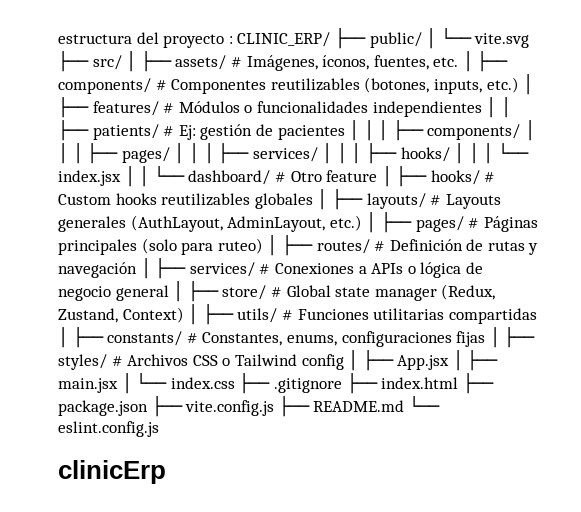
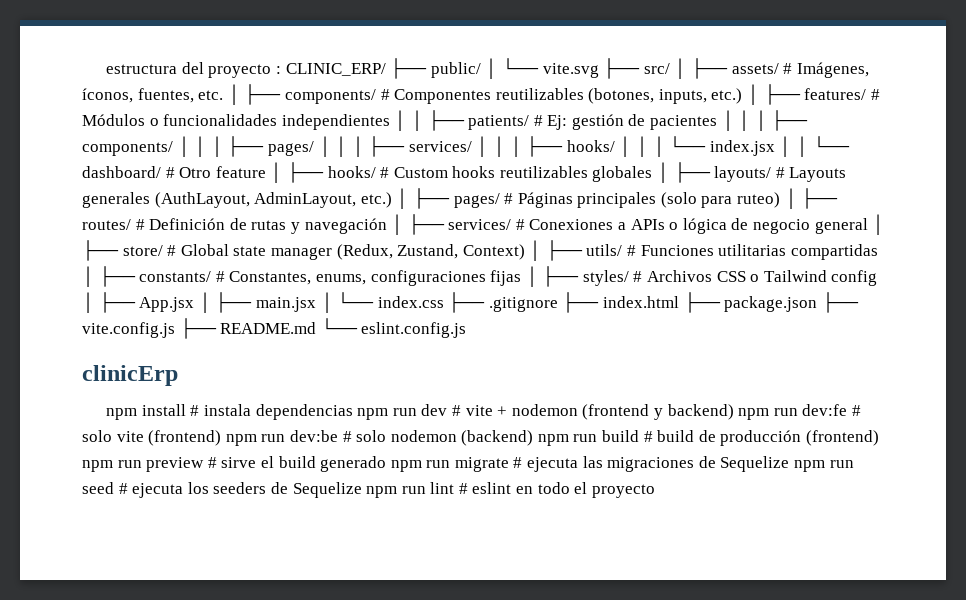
+ npm install # instala dependencias npm run dev # vite + nodemon (frontend y backend) npm run dev:fe # solo vite (frontend) npm run dev:be # solo nodemon (backend) npm run build # build de producción (frontend) npm run preview # sirve el build generado npm run migrate # ejecuta las migraciones de Sequelize npm run seed # ejecuta los seeders de Sequelize npm run lint # eslint en todo el proyecto

